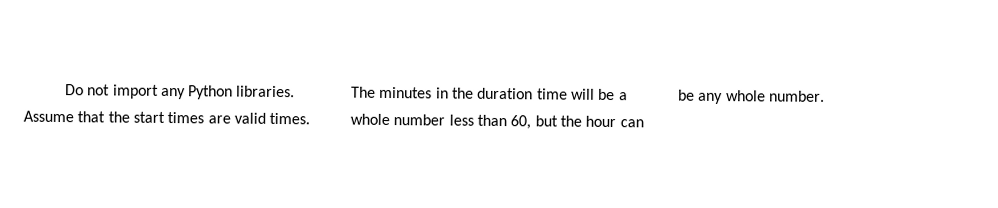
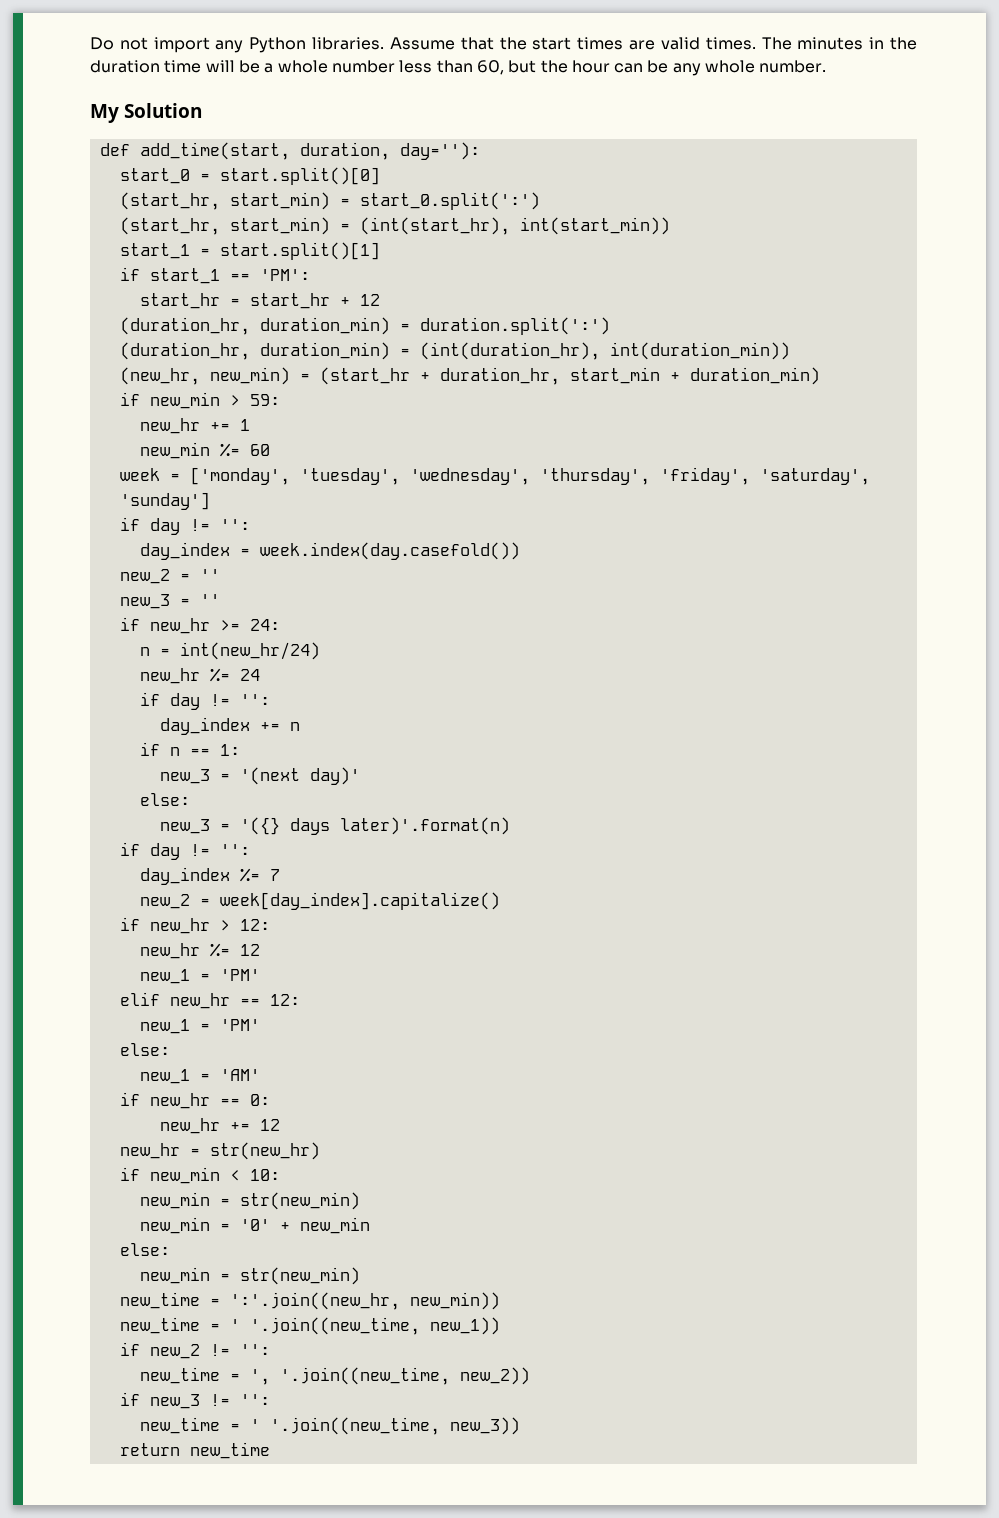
+ My Solution
+ def add_time(start, duration, day=''):
+ start_0 = start.split()[0]
+ (start_hr, start_min) = start_0.split(':')
+ (start_hr, start_min) = (int(start_hr), int(start_min))
+ start_1 = start.split()[1]
+ if start_1 == 'PM':
+ start_hr = start_hr + 12
+ (duration_hr, duration_min) = duration.split(':')
+ (duration_hr, duration_min) = (int(duration_hr), int(duration_min))
+ (new_hr, new_min) = (start_hr + duration_hr, start_min + duration_min)
+ if new_min > 59:
+ new_hr += 1
+ new_min %= 60
+ week = ['monday', 'tuesday', 'wednesday', 'thursday', 'friday', 'saturday', 'sunday']
+ if day != '':
+ day_index = week.index(day.casefold())
+ new_2 = ''
+ new_3 = ''
+ if new_hr >= 24:
+ n = int(new_hr/24)
+ new_hr %= 24
+ if day != '':
+ day_index += n
+ if n == 1:
+ new_3 = '(next day)'
+ else:
+ new_3 = '({} days later)'.format(n)
+ if day != '':
+ day_index %= 7
+ new_2 = week[day_index].capitalize()
+ if new_hr > 12:
+ new_hr %= 12
+ new_1 = 'PM'
+ elif new_hr == 12:
+ new_1 = 'PM'
+ else:
+ new_1 = 'AM'
+ if new_hr == 0:
+ new_hr += 12
+ new_hr = str(new_hr)
+ if new_min < 10:
+ new_min = str(new_min)
+ new_min = '0' + new_min
+ else:
+ new_min = str(new_min)
+ new_time = ':'.join((new_hr, new_min))
+ new_time = ' '.join((new_time, new_1))
+ if new_2 != '':
+ new_time = ', '.join((new_time, new_2))
+ if new_3 != '':
+ new_time = ' '.join((new_time, new_3))
+ return new_time

